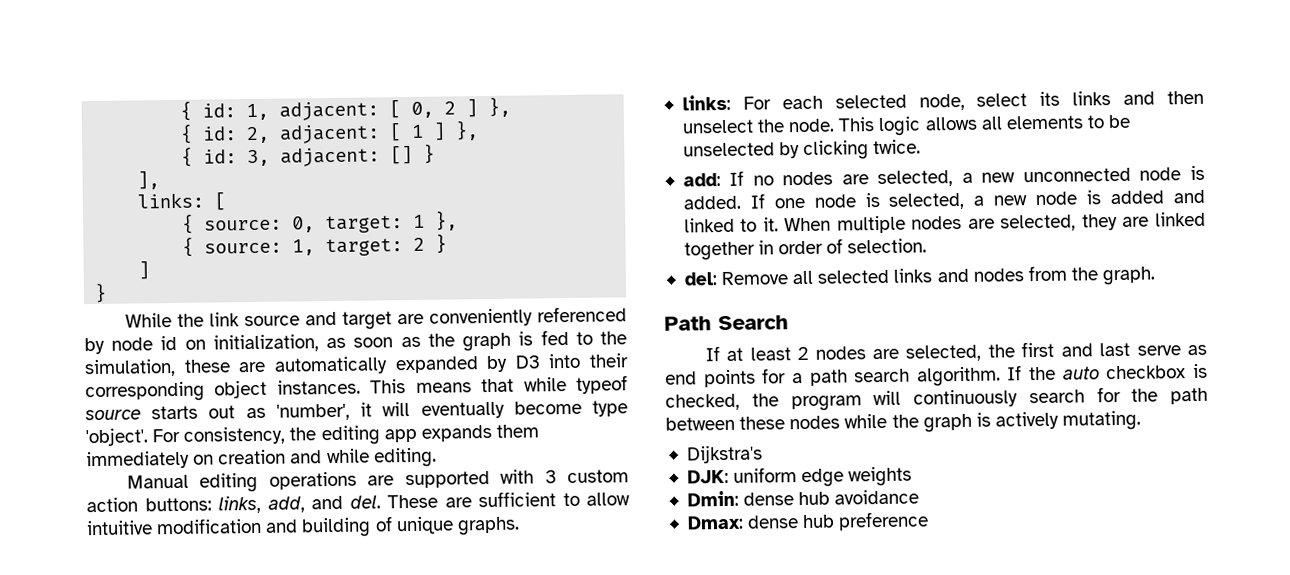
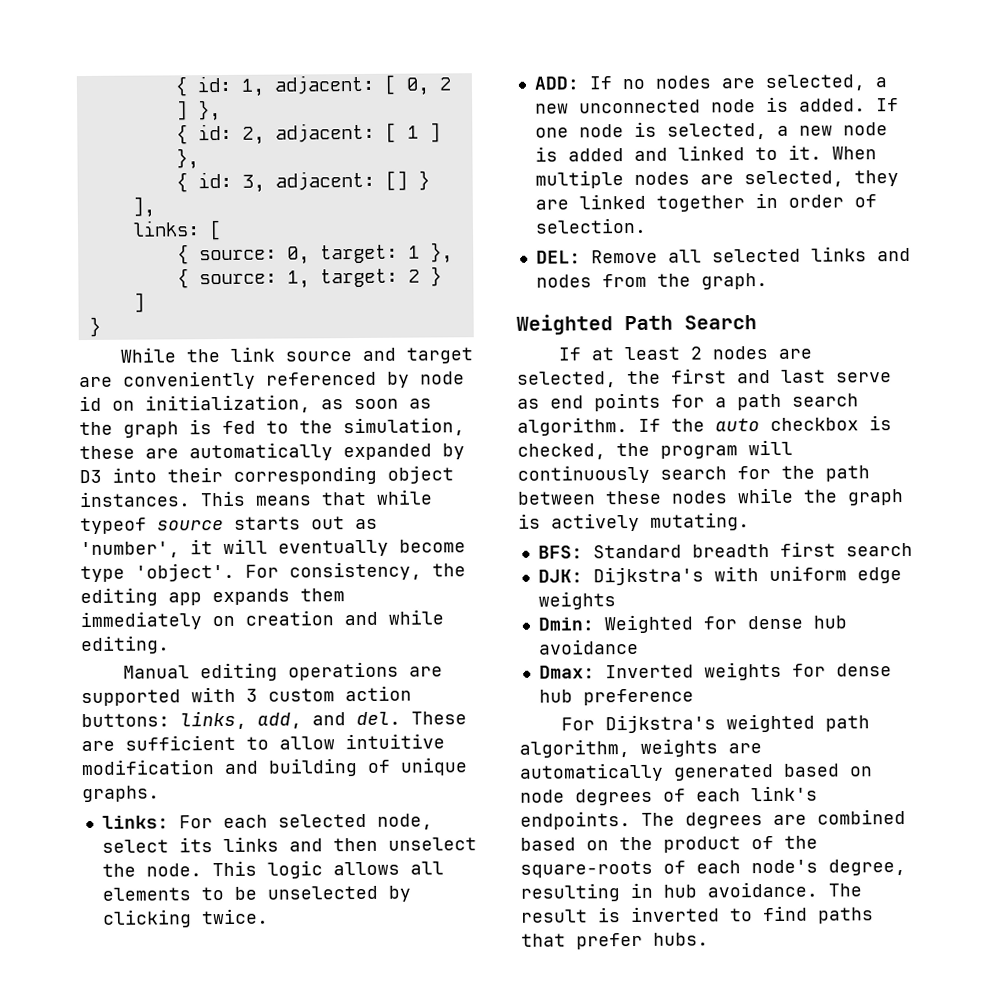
- add: If no nodes are selected, a new unconnected node is added.
+ ADD: If no nodes are selected, a new unconnected node is added.
- del: Remove all selected links and nodes from the graph.
+ DEL: Remove all selected links and nodes from the graph.
- Path Search
+ Weighted Path Search
- Dijkstra's
+ BFS: Standard breadth first search
- DJK: uniform edge weights
+ DJK: Dijkstra's with uniform edge weights
- Dmin: dense hub avoidance
+ Dmin: Weighted for dense hub avoidance
- Dmax: dense hub preference
+ Dmax: Inverted weights for dense hub preference
+ For Dijkstra's weighted path algorithm, weights are automatically generated based on node degrees of each link's endpoints. The degrees are combined based on the product of the square-roots of each node's degree, resulting in hub avoidance. The result is inverted to find paths that prefer hubs.

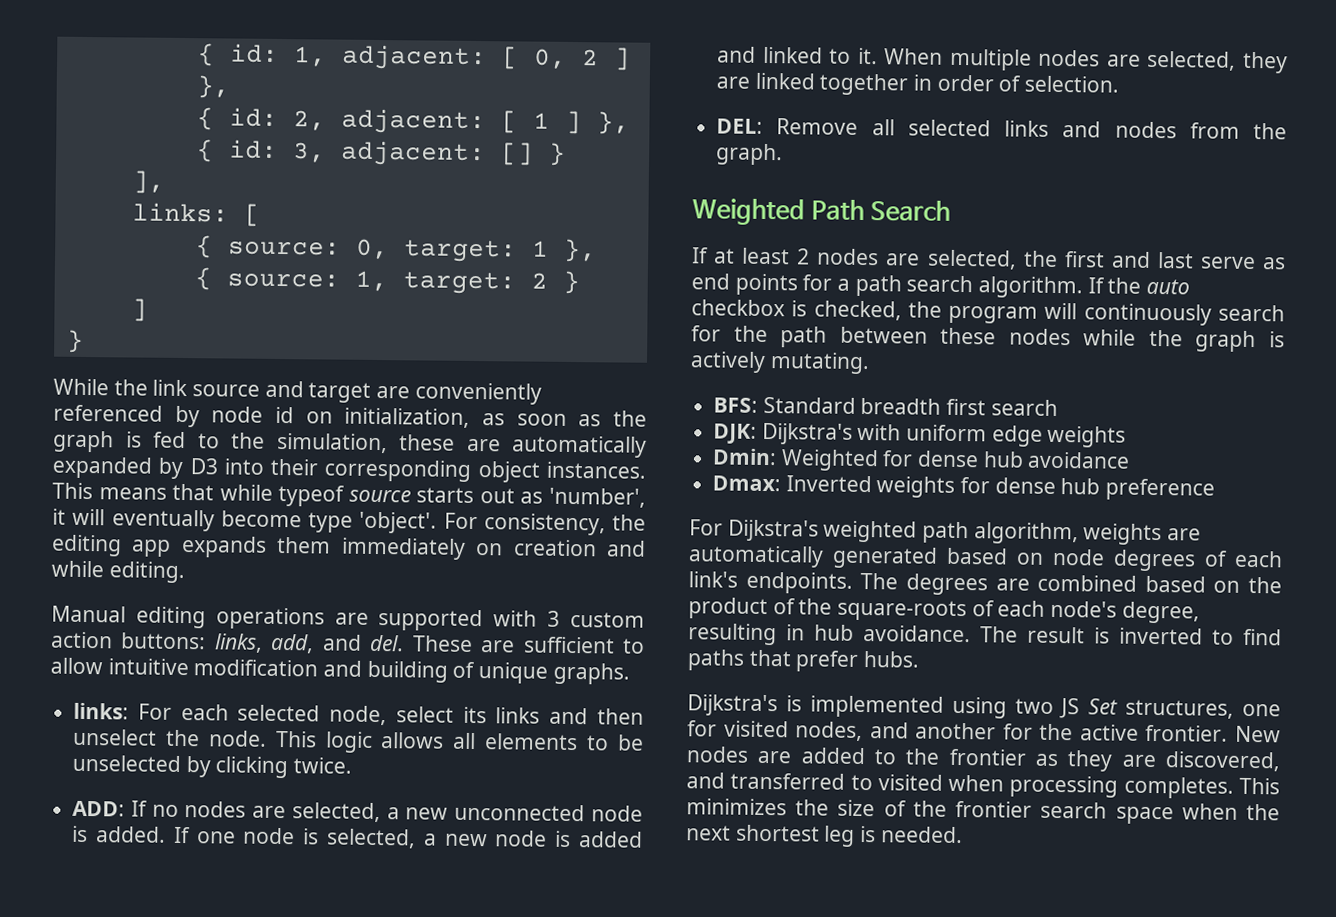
+ Dijkstra's is implemented using two JS Set structures, one for visited nodes, and another for the active frontier. New nodes are added to the frontier as they are discovered, and transferred to visited when processing completes. This minimizes the size of the frontier search space when the next shortest leg is needed.

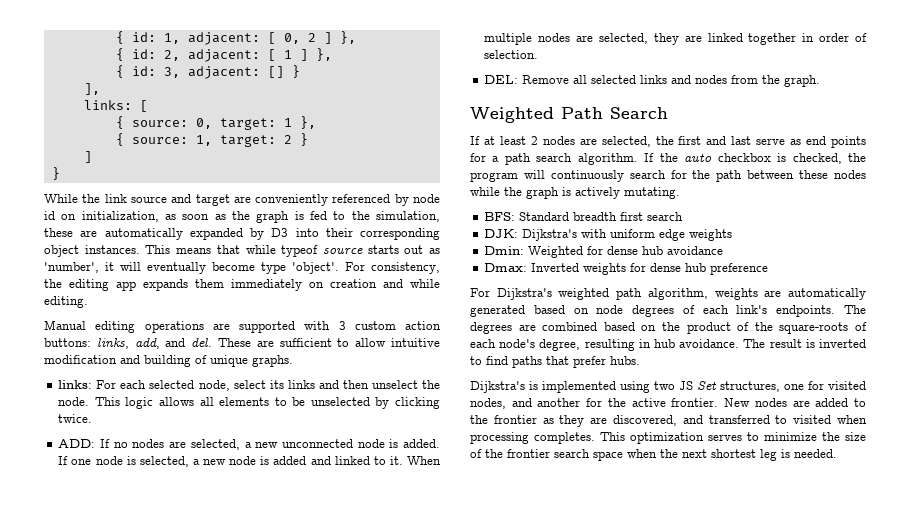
- This minimizes the size of the frontier search space when the next shortest leg is needed.
+ This optimization serves to minimize the size of the frontier search space when the next shortest leg is needed.

